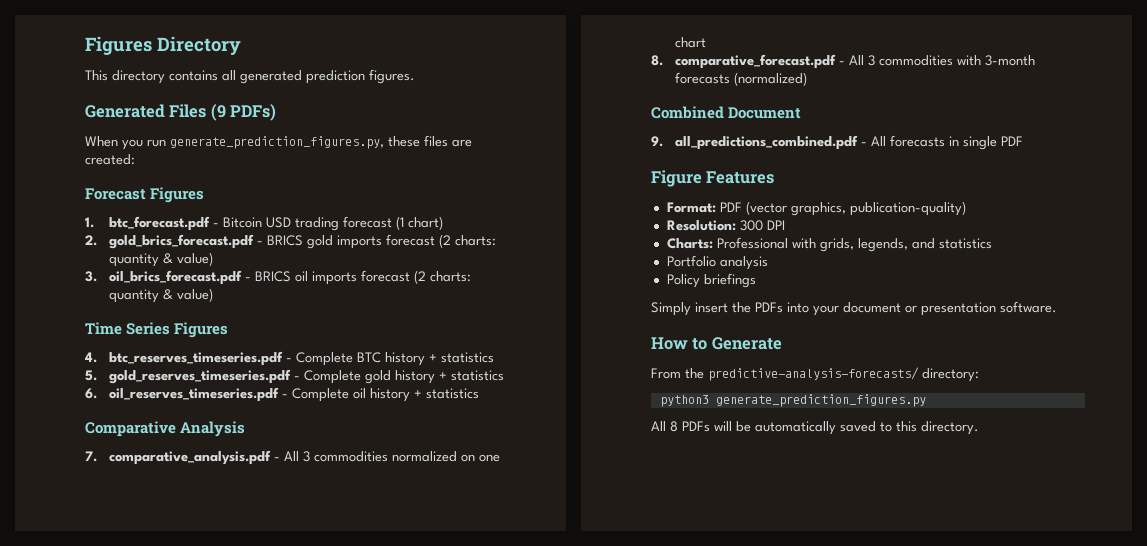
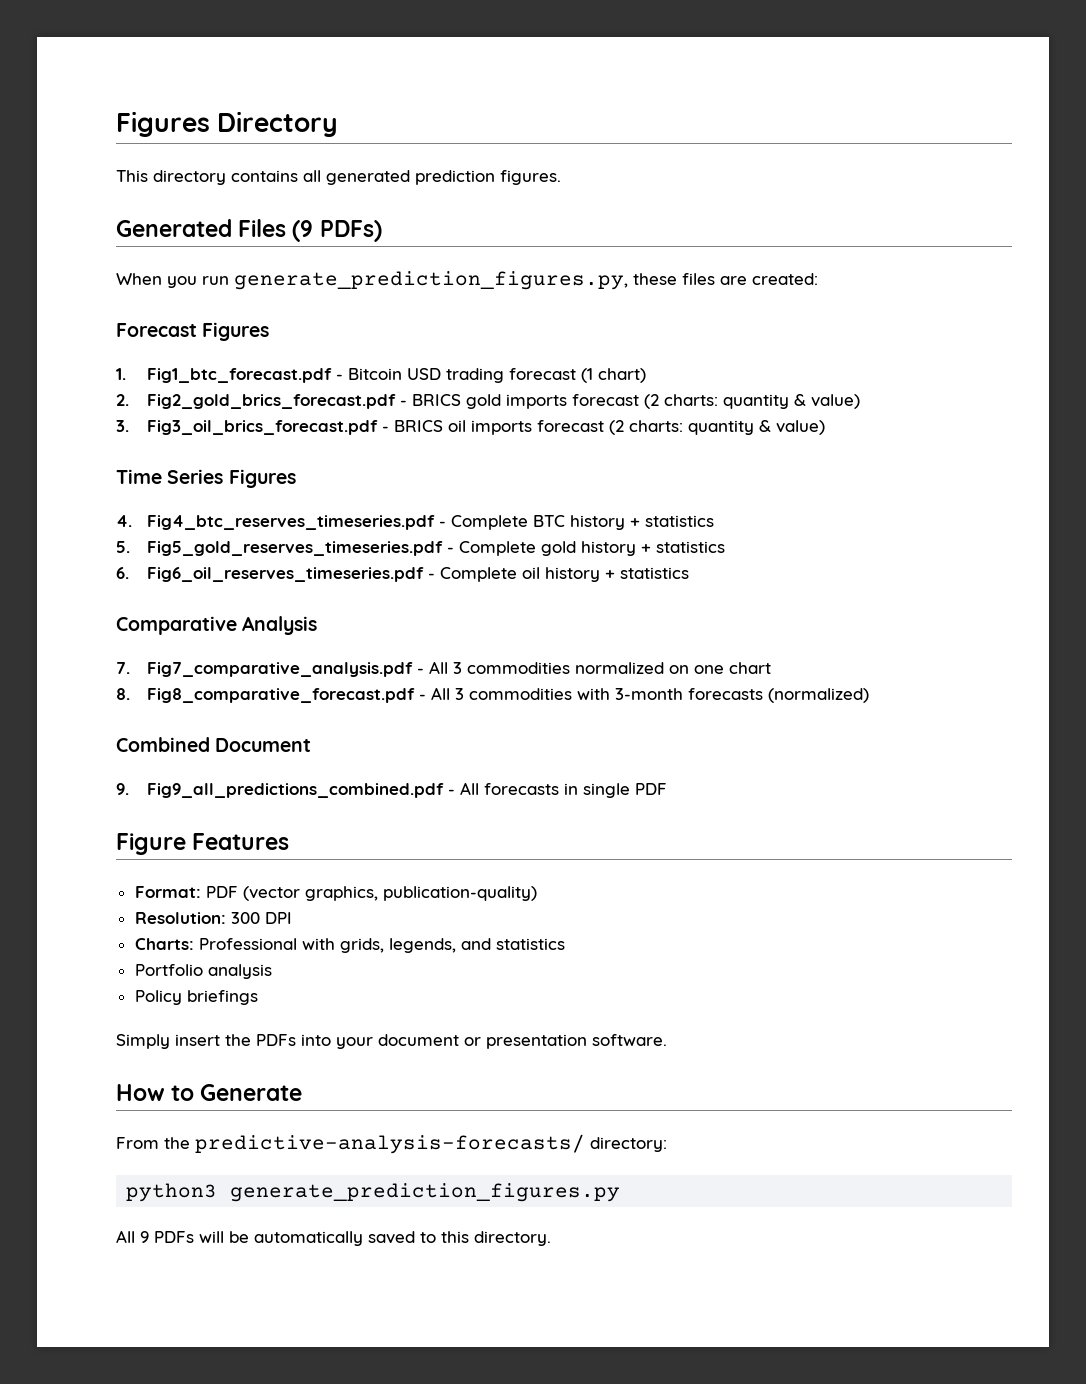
- 1. btc_forecast.pdf - Bitcoin USD trading forecast (1 chart)
+ 1. Fig1_btc_forecast.pdf - Bitcoin USD trading forecast (1 chart)
- 2. gold_brics_forecast.pdf - BRICS gold imports forecast (2 charts: quantity & value)
+ 2. Fig2_gold_brics_forecast.pdf - BRICS gold imports forecast (2 charts: quantity & value)
- 3. oil_brics_forecast.pdf - BRICS oil imports forecast (2 charts: quantity & value)
+ 3. Fig3_oil_brics_forecast.pdf - BRICS oil imports forecast (2 charts: quantity & value)
- 4. btc_reserves_timeseries.pdf - Complete BTC history + statistics
+ 4. Fig4_btc_reserves_timeseries.pdf - Complete BTC history + statistics
- 5. gold_reserves_timeseries.pdf - Complete gold history + statistics
+ 5. Fig5_gold_reserves_timeseries.pdf - Complete gold history + statistics
- 6. oil_reserves_timeseries.pdf - Complete oil history + statistics
+ 6. Fig6_oil_reserves_timeseries.pdf - Complete oil history + statistics
- 7. comparative_analysis.pdf - All 3 commodities normalized on one chart
+ 7. Fig7_comparative_analysis.pdf - All 3 commodities normalized on one chart
- 8. comparative_forecast.pdf - All 3 commodities with 3-month forecasts (normalized)
+ 8. Fig8_comparative_forecast.pdf - All 3 commodities with 3-month forecasts (normalized)
- 9. all_predictions_combined.pdf - All forecasts in single PDF
+ 9. Fig9_all_predictions_combined.pdf - All forecasts in single PDF
- All 8 PDFs will be automatically saved to this directory.
+ All 9 PDFs will be automatically saved to this directory.

